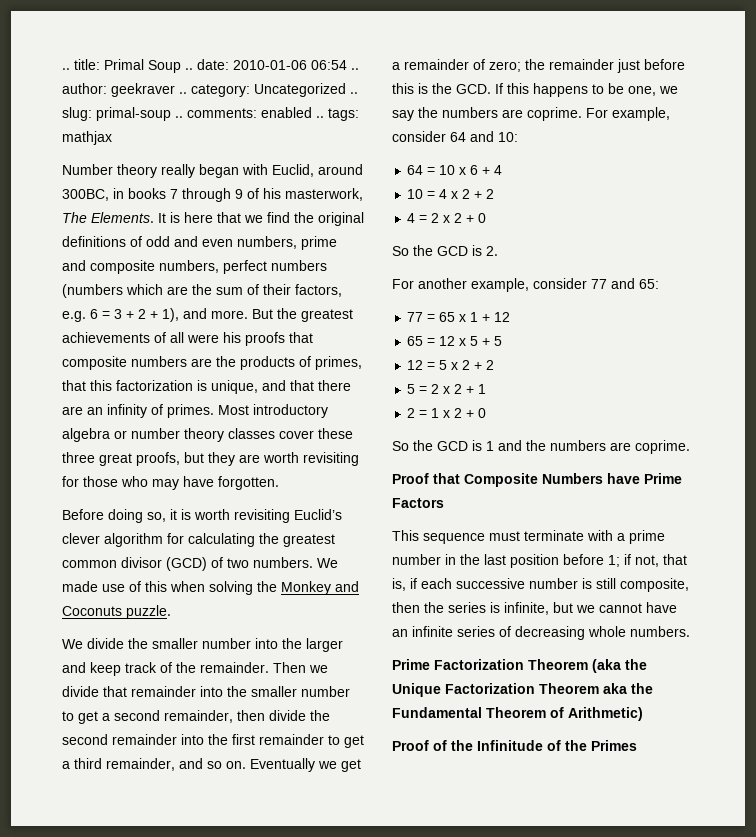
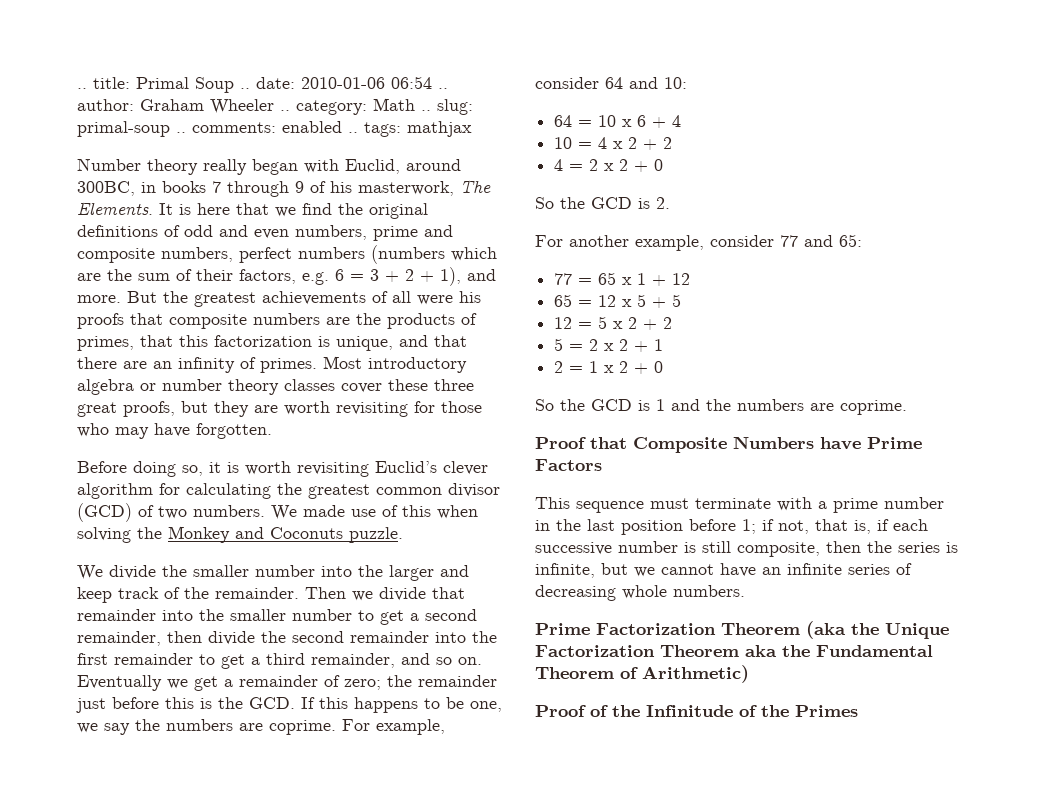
- .. title: Primal Soup .. date: 2010-01-06 06:54 .. author: geekraver .. category: Uncategorized .. slug: primal-soup .. comments: enabled .. tags: mathjax
+ .. title: Primal Soup .. date: 2010-01-06 06:54 .. author: Graham Wheeler .. category: Math .. slug: primal-soup .. comments: enabled .. tags: mathjax

